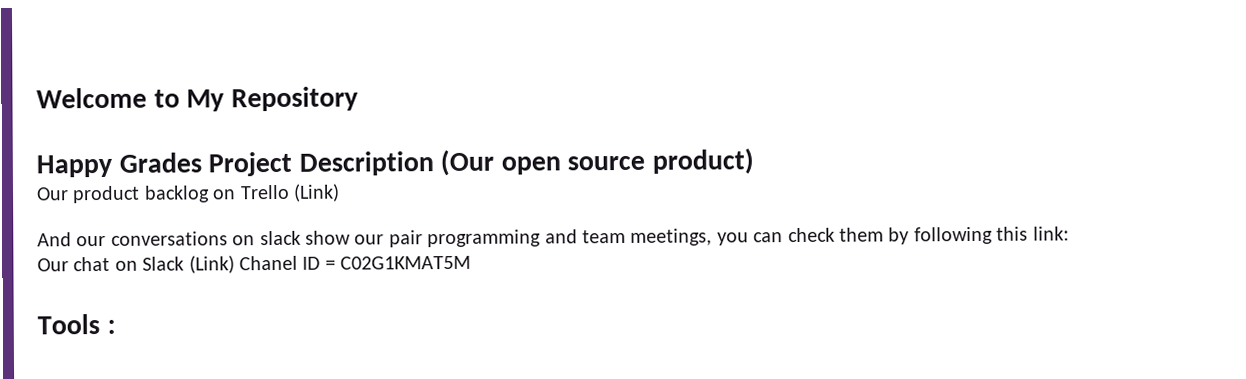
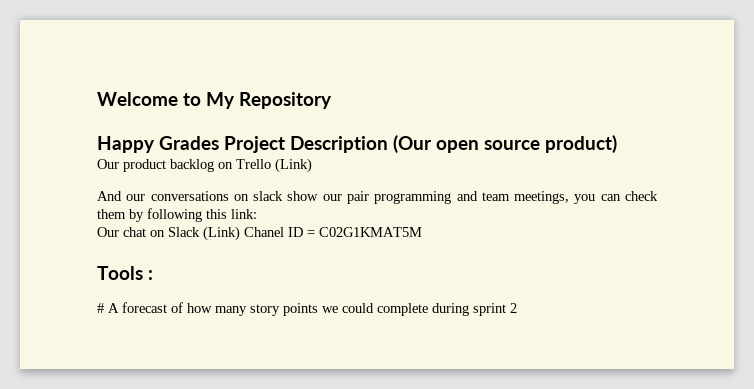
+ # A forecast of how many story points we could complete during sprint 2

